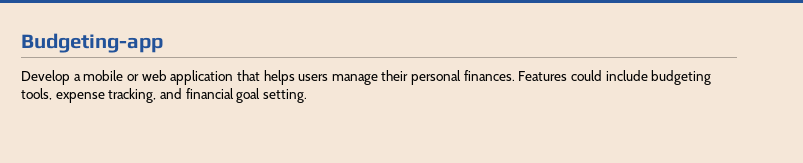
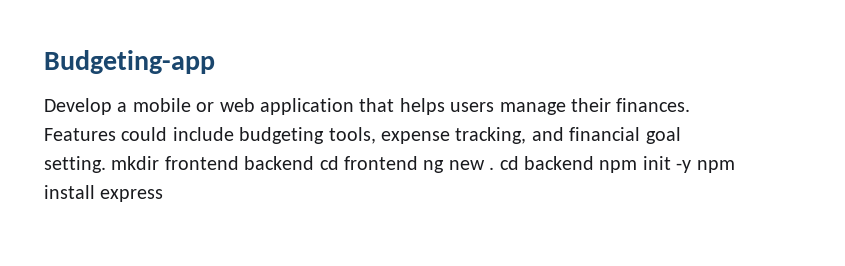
- Develop a mobile or web application that helps users manage their personal finances.
+ Develop a mobile or web application that helps users manage their finances.
- Features could include budgeting tools, expense tracking, and financial goal setting.
+ Features could include budgeting tools, expense tracking, and financial goal setting. mkdir frontend backend cd frontend ng new . cd backend npm init -y npm install express

